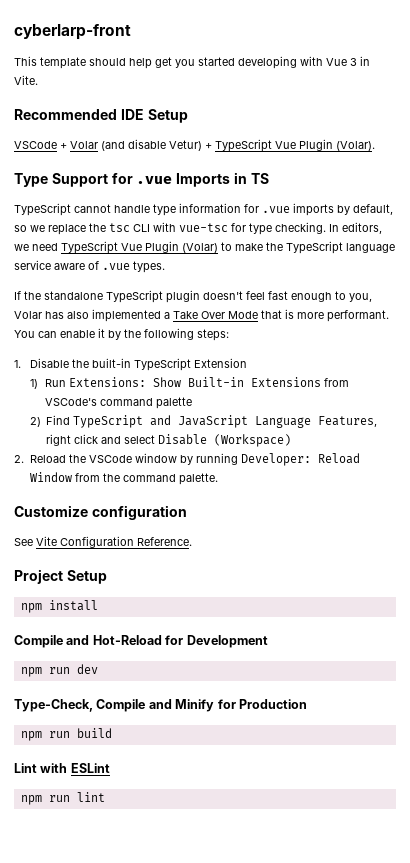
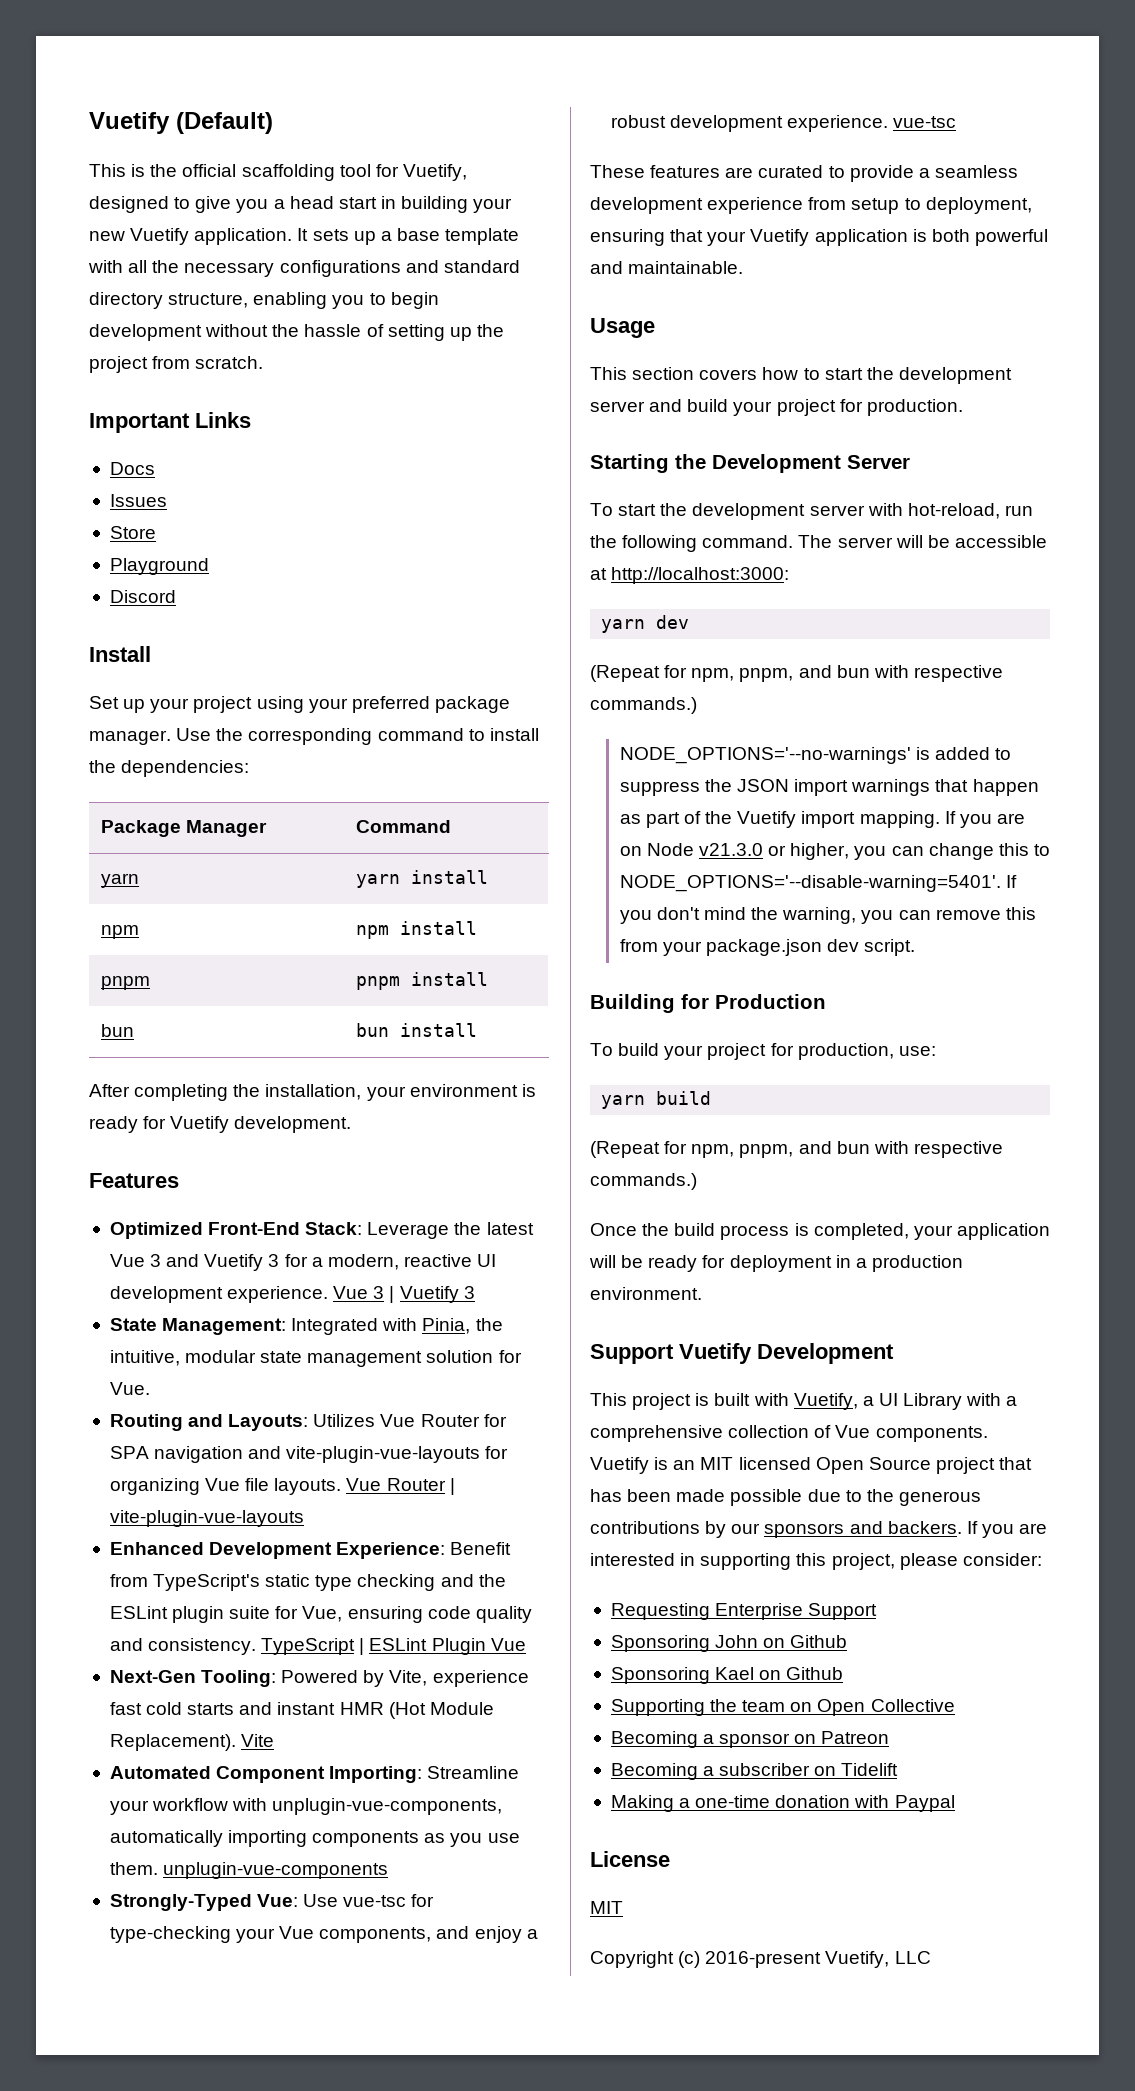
- cyberlarp-front
- This template should help get you started developing with Vue 3 in Vite.
- Recommended IDE Setup
- VSCode + Volar (and disable Vetur) + TypeScript Vue Plugin (Volar).
- Type Support for .vue Imports in TS
- TypeScript cannot handle type information for .vue imports by default, so we replace the tsc CLI with vue-tsc for type checking. In editors, we need TypeScript Vue Plugin (Volar) to make the TypeScript language service aware of .vue types.
- If the standalone TypeScript plugin doesn't feel fast enough to you, Volar has also implemented a Take Over Mode that is more performant. You can enable it by the following steps:
- 1. Disable the built-in TypeScript Extension
- 1) Run Extensions: Show Built-in Extensions from VSCode's command palette
- 2) Find TypeScript and JavaScript Language Features, right click and select Disable (Workspace)
- 2. Reload the VSCode window by running Developer: Reload Window from the command palette.
- Customize configuration
- See Vite Configuration Reference.
- Project Setup
- npm install
- Compile and Hot-Reload for Development
- npm run dev
- Type-Check, Compile and Minify for Production
- npm run build
- Lint with ESLint
- npm run lint
+ Vuetify (Default)
+ This is the official scaffolding tool for Vuetify, designed to give you a head start in building your new Vuetify application. It sets up a base template with all the necessary configurations and standard directory structure, enabling you to begin development without the hassle of setting up the project from scratch.
+ Important Links
+ Docs
+ Issues
+ Store
+ Playground
+ Discord
+ Install
+ Set up your project using your preferred package manager. Use the corresponding command to install the dependencies:
+ Package Manager | Command
+ yarn | yarn install
+ npm | npm install
+ pnpm | pnpm install
+ bun | bun install
+ After completing the installation, your environment is ready for Vuetify development.
+ Features
+ Optimized Front-End Stack: Leverage the latest Vue 3 and Vuetify 3 for a modern, reactive UI development experience. Vue 3 | Vuetify 3
+ State Management: Integrated with Pinia, the intuitive, modular state management solution for Vue.
+ Routing and Layouts: Utilizes Vue Router for SPA navigation and vite-plugin-vue-layouts for organizing Vue file layouts. Vue Router | vite-plugin-vue-layouts
+ Enhanced Development Experience: Benefit from TypeScript's static type checking and the ESLint plugin suite for Vue, ensuring code quality and consistency. TypeScript | ESLint Plugin Vue
+ Next-Gen Tooling: Powered by Vite, experience fast cold starts and instant HMR (Hot Module Replacement). Vite
+ Automated Component Importing: Streamline your workflow with unplugin-vue-components, automatically importing components as you use them. unplugin-vue-components
+ Strongly-Typed Vue: Use vue-tsc for type-checking your Vue components, and enjoy a robust development experience. vue-tsc
+ These features are curated to provide a seamless development experience from setup to deployment, ensuring that your Vuetify application is both powerful and maintainable.
+ Usage
+ This section covers how to start the development server and build your project for production.
+ Starting the Development Server
+ To start the development server with hot-reload, run the following command. The server will be accessible at http://localhost:3000:
+ yarn dev
+ (Repeat for npm, pnpm, and bun with respective commands.)
+ NODE_OPTIONS='--no-warnings' is added to suppress the JSON import warnings that happen as part of the Vuetify import mapping. If you are on Node v21.3.0 or higher, you can change this to NODE_OPTIONS='--disable-warning=5401'. If you don't mind the warning, you can remove this from your package.json dev script.
+ Building for Production
+ To build your project for production, use:
+ yarn build
+ (Repeat for npm, pnpm, and bun with respective commands.)
+ Once the build process is completed, your application will be ready for deployment in a production environment.
+ Support Vuetify Development
+ This project is built with Vuetify, a UI Library with a comprehensive collection of Vue components. Vuetify is an MIT licensed Open Source project that has been made possible due to the generous contributions by our sponsors and backers. If you are interested in supporting this project, please consider:
+ Requesting Enterprise Support
+ Sponsoring John on Github
+ Sponsoring Kael on Github
+ Supporting the team on Open Collective
+ Becoming a sponsor on Patreon
+ Becoming a subscriber on Tidelift
+ Making a one-time donation with Paypal
+ License
+ MIT
+ Copyright (c) 2016-present Vuetify, LLC

